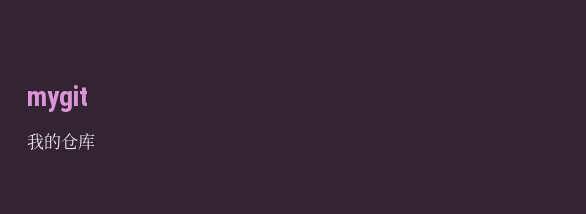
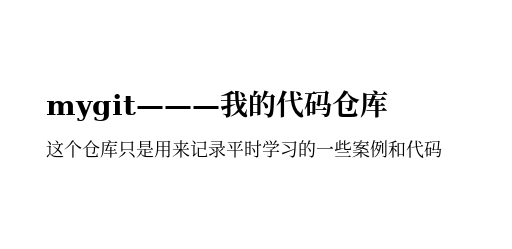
- mygit
- 我的仓库
+ mygit———我的代码仓库
+ 这个仓库只是用来记录平时学习的一些案例和代码

